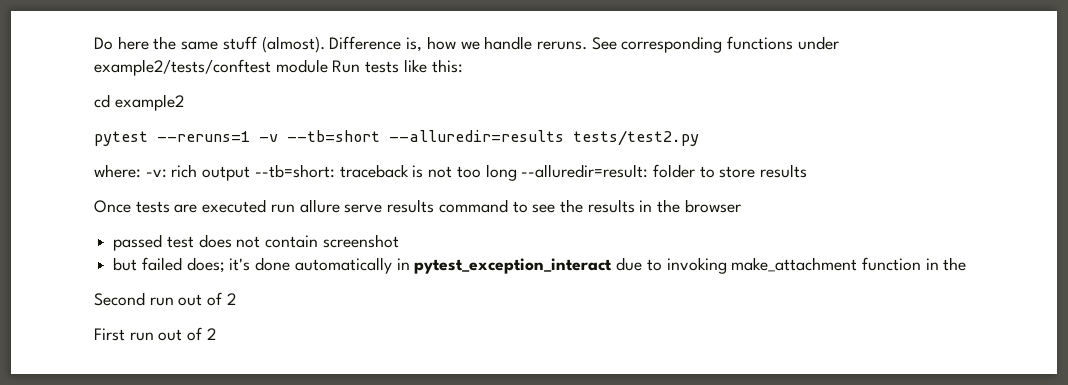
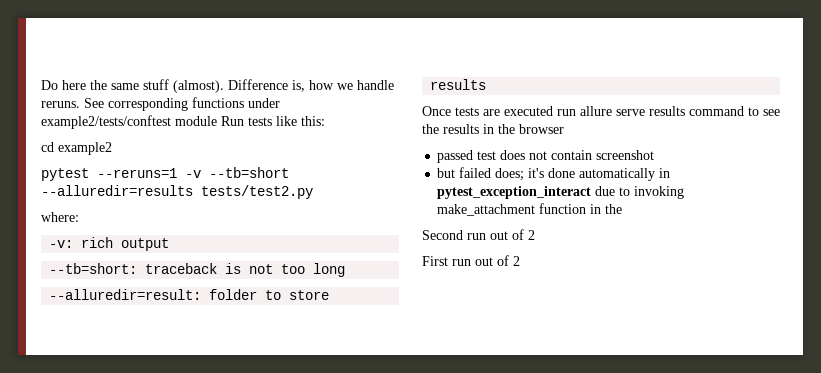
- where: -v: rich output --tb=short: traceback is not too long --alluredir=result: folder to store results
+ where:
+ -v: rich output
+ --tb=short: traceback is not too long
+ --alluredir=result: folder to store results

